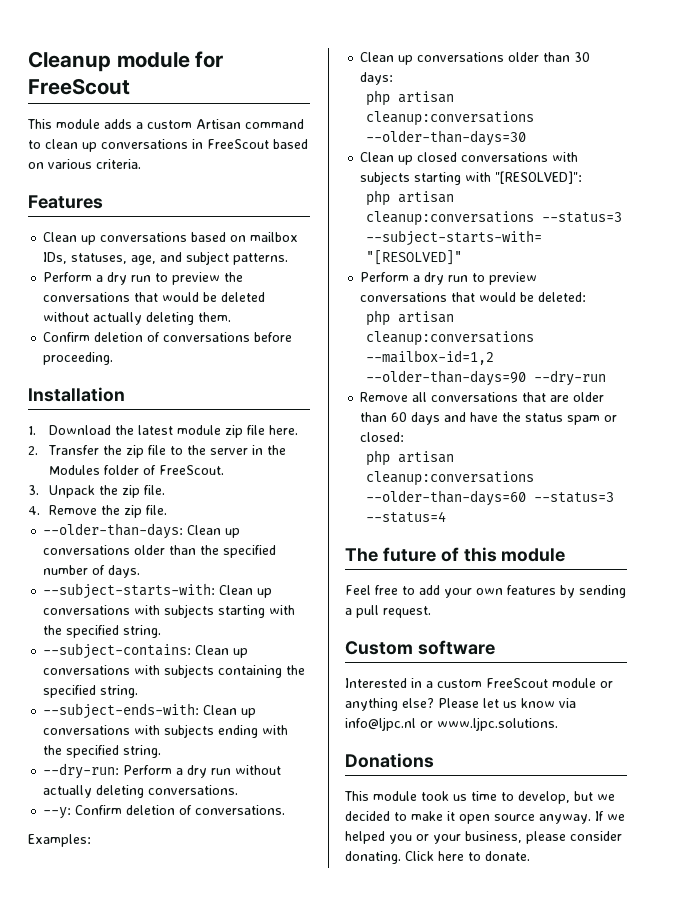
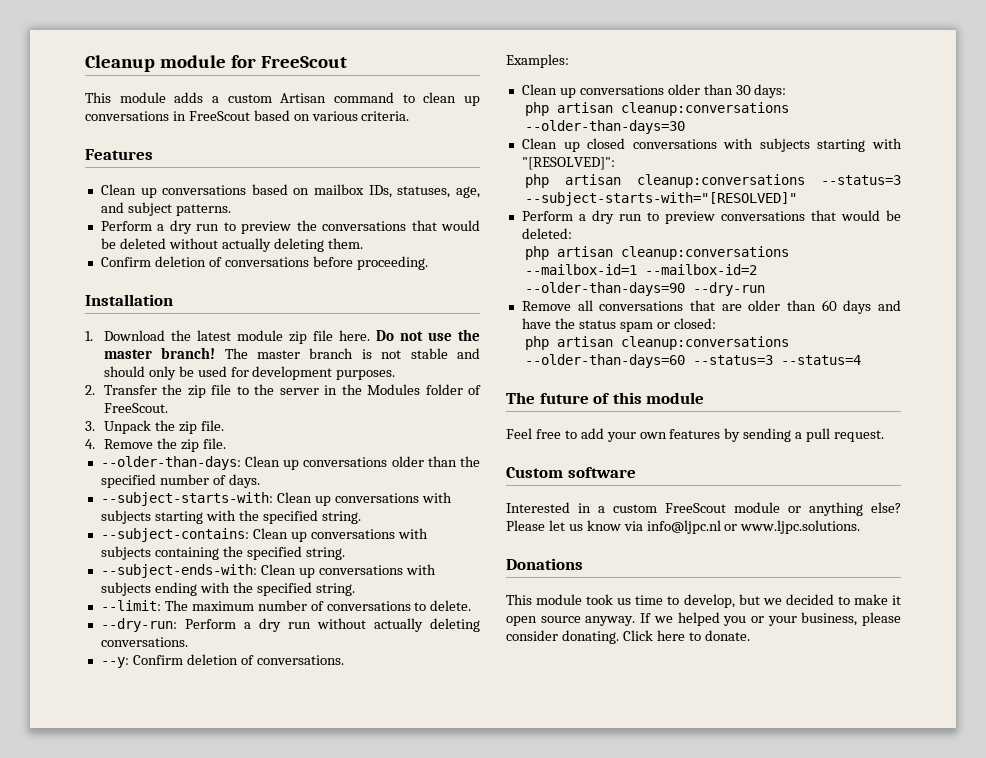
+ Do not use the master branch! The master branch is not stable and should only be used for development purposes.
+ --limit: The maximum number of conversations to delete.
- php artisan cleanup:conversations --mailbox-id=1,2 --older-than-days=90 --dry-run
+ php artisan cleanup:conversations --mailbox-id=1 --mailbox-id=2 --older-than-days=90 --dry-run

